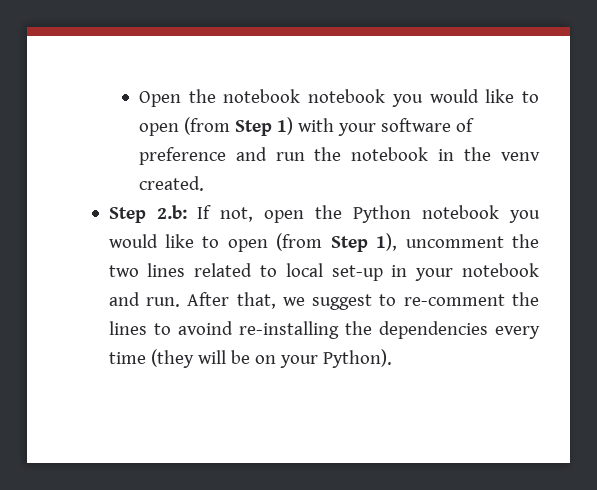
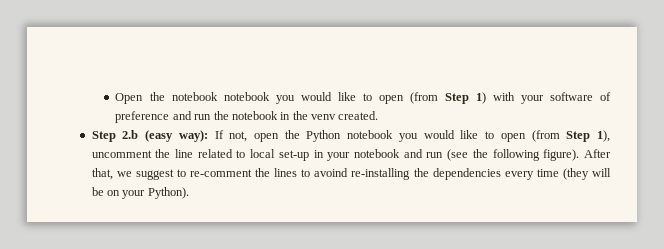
- Step 2.b: If not, open the Python notebook you would like to open (from Step 1), uncomment the two lines related to local set-up in your notebook and run.
+ Step 2.b (easy way): If not, open the Python notebook you would like to open (from Step 1), uncomment the line related to local set-up in your notebook and run (see the following figure).

